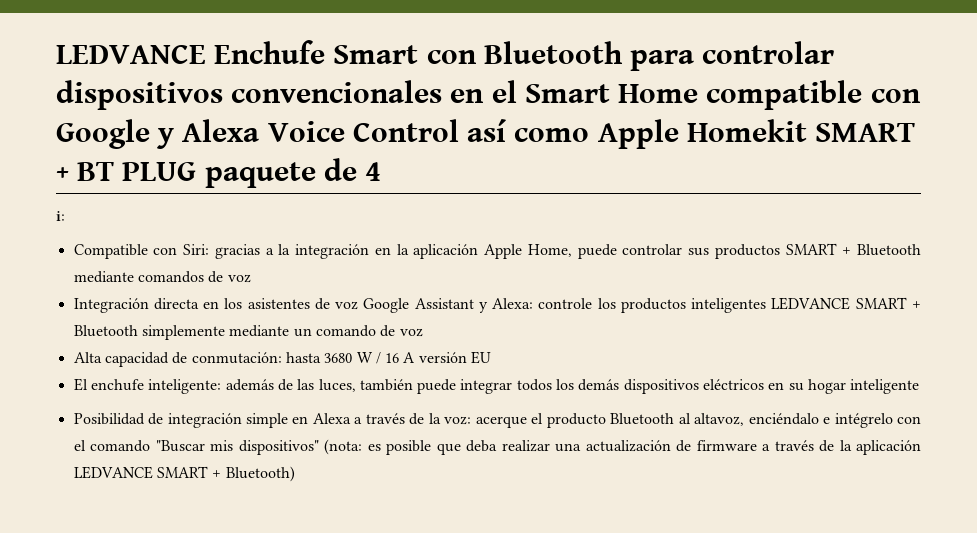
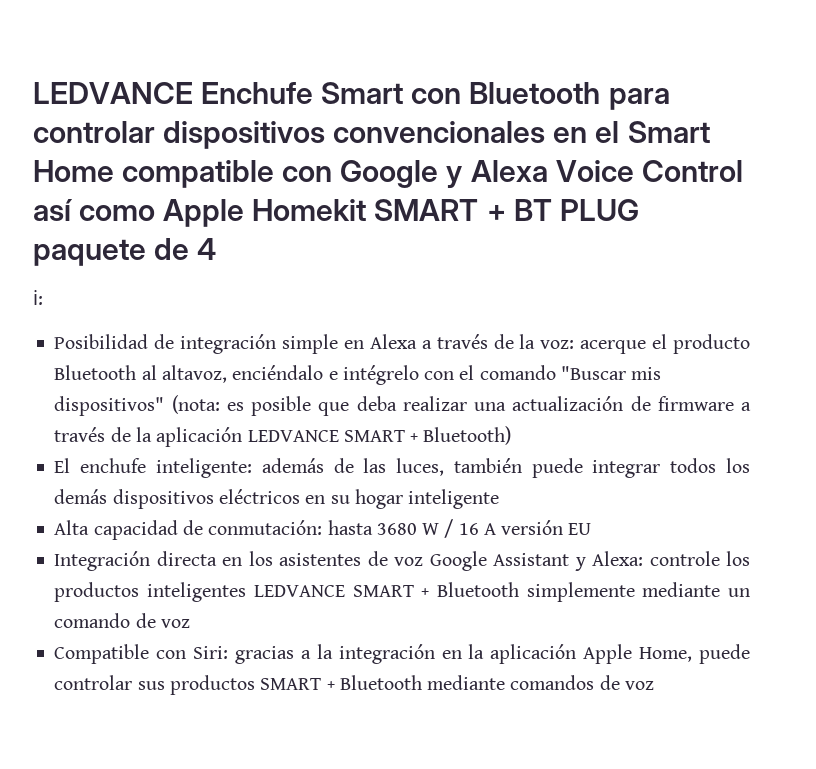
- Compatible con Siri: gracias a la integración en la aplicación Apple Home, puede controlar sus productos SMART + Bluetooth mediante comandos de voz
- Integración directa en los asistentes de voz Google Assistant y Alexa: controle los productos inteligentes LEDVANCE SMART + Bluetooth simplemente mediante un comando de voz
- Alta capacidad de conmutación: hasta 3680 W / 16 A versión EU
- El enchufe inteligente: además de las luces, también puede integrar todos los demás dispositivos eléctricos en su hogar inteligente
+ El enchufe inteligente: además de las luces, también puede integrar todos los demás dispositivos eléctricos en su hogar inteligente
+ Alta capacidad de conmutación: hasta 3680 W / 16 A versión EU
+ Integración directa en los asistentes de voz Google Assistant y Alexa: controle los productos inteligentes LEDVANCE SMART + Bluetooth simplemente mediante un comando de voz
+ Compatible con Siri: gracias a la integración en la aplicación Apple Home, puede controlar sus productos SMART + Bluetooth mediante comandos de voz

